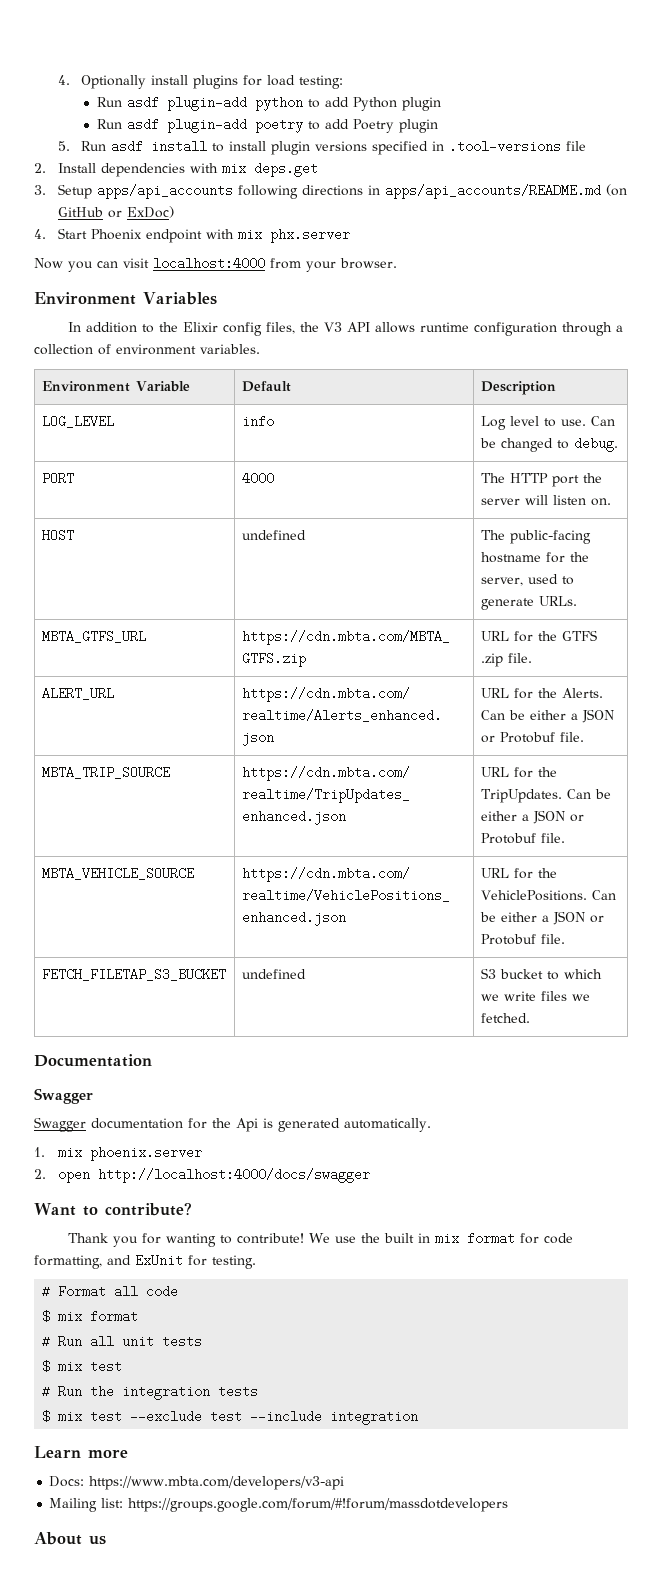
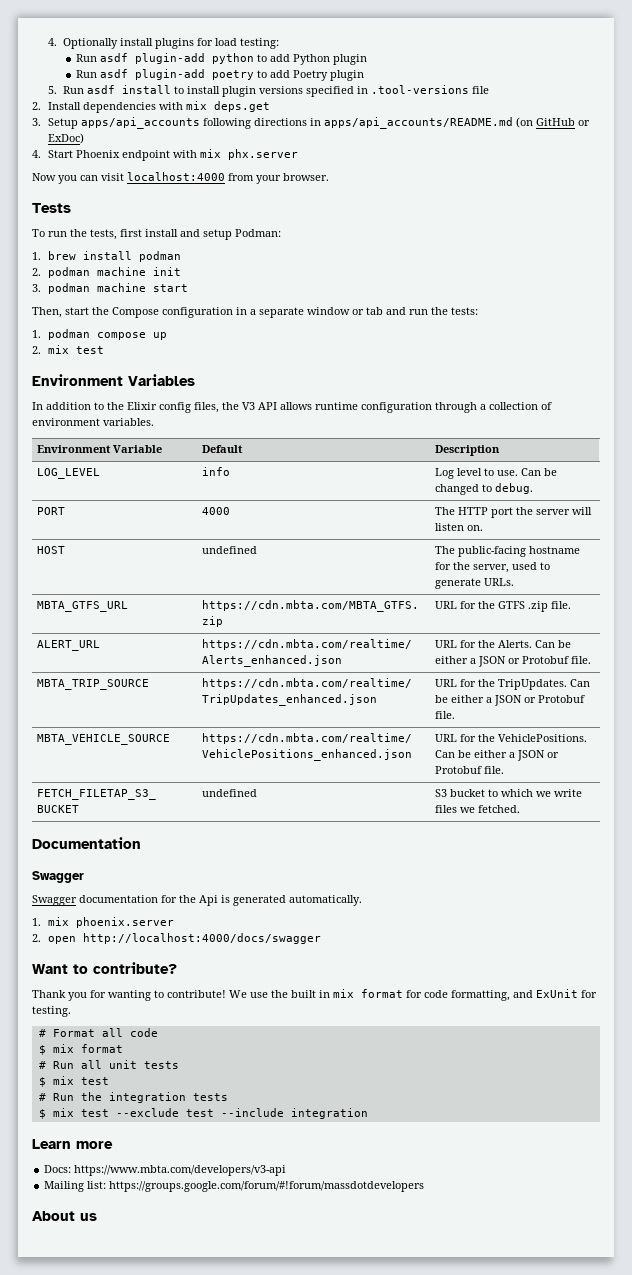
+ Tests
+ To run the tests, first install and setup Podman:
+ 1. brew install podman
+ 2. podman machine init
+ 3. podman machine start
+ Then, start the Compose configuration in a separate window or tab and run the tests:
+ 1. podman compose up
+ 2. mix test

